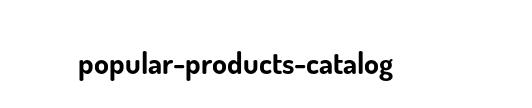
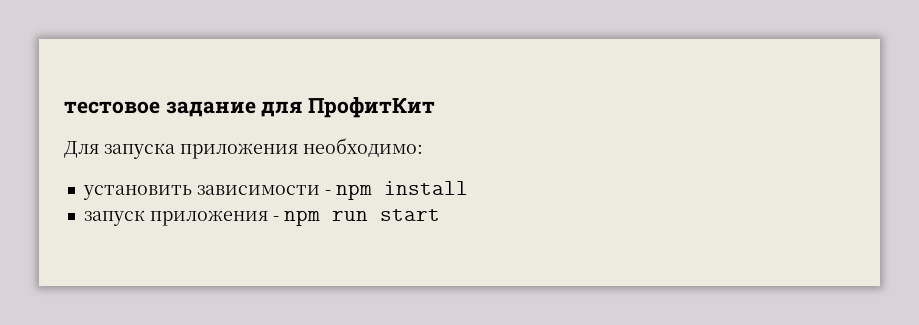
- popular-products-catalog
+ тестовое задание для ПрофитКит
+ Для запуска приложения необходимо:
+ установить зависимости - npm install
+ запуск приложения - npm run start

